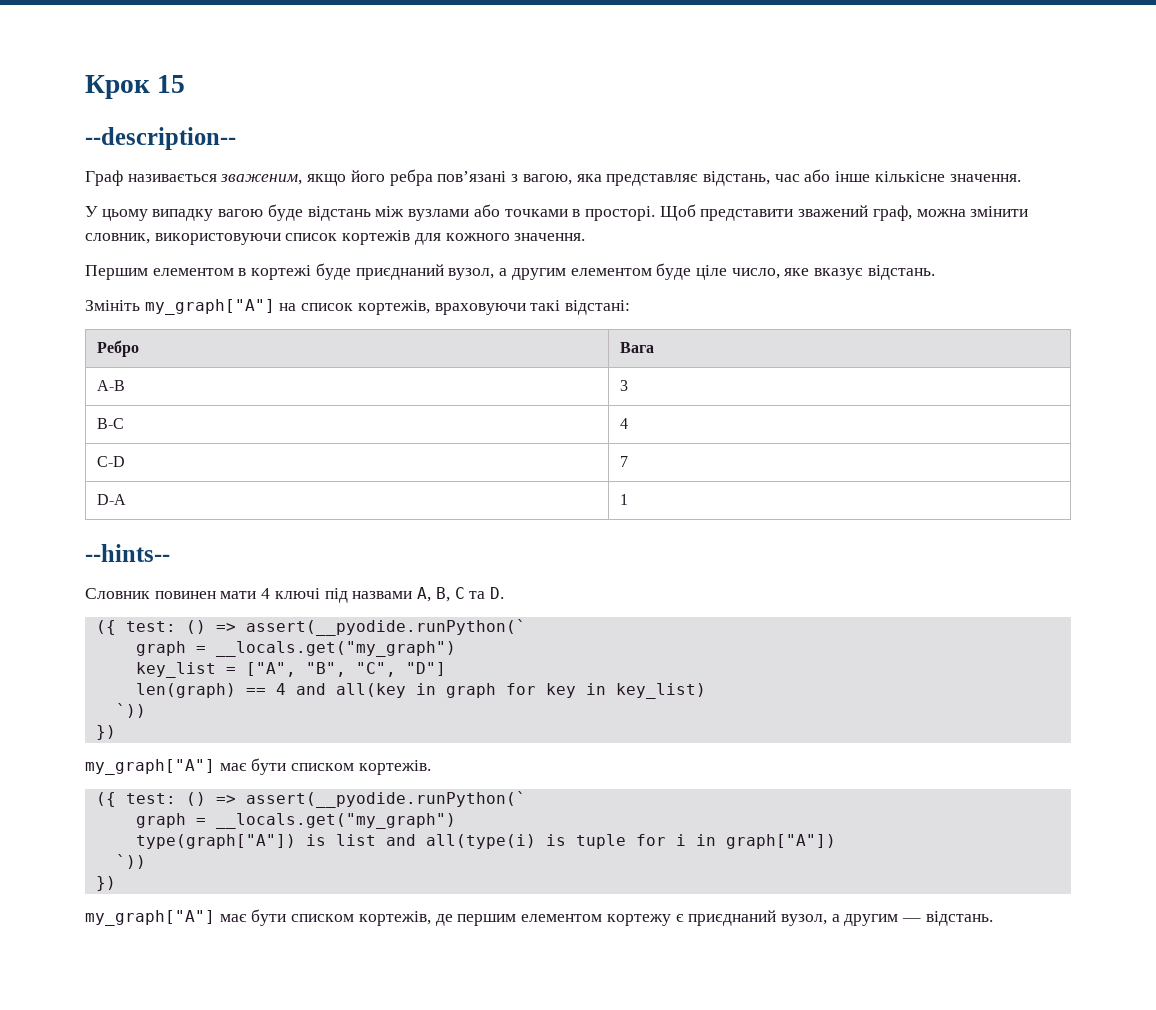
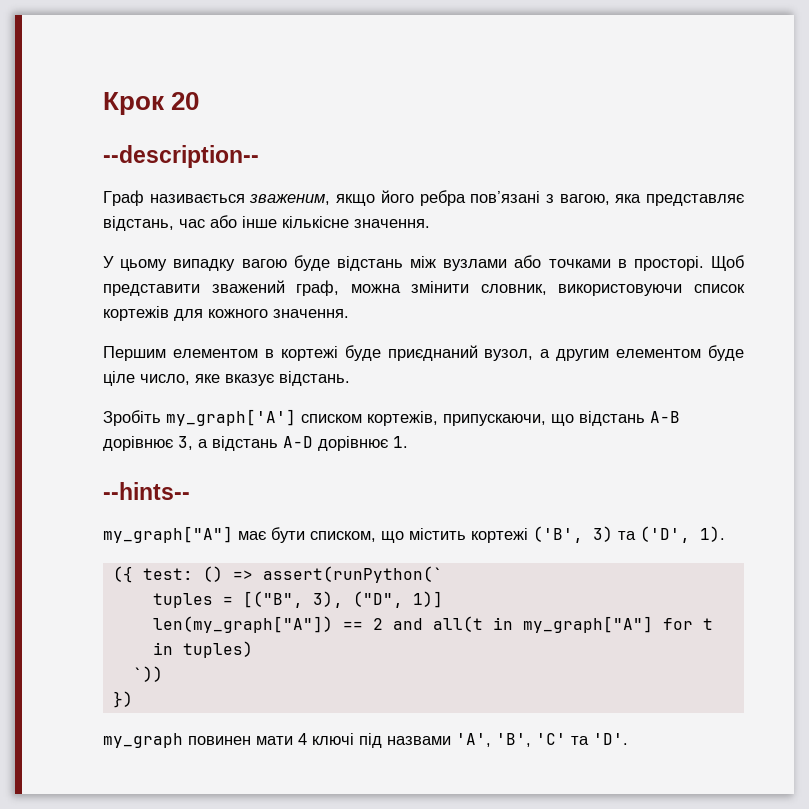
- Крок 15
+ Крок 20
- Змініть my_graph["A"] на список кортежів, враховуючи такі відстані:
- Ребро | Вага
- A-B | 3
- B-C | 4
- C-D | 7
- D-A | 1
+ Зробіть my_graph['A'] списком кортежів, припускаючи, що відстань A-B дорівнює 3, а відстань A-D дорівнює 1.
  --hints--
- Словник повинен мати 4 ключі під назвами A, B, C та D.
- ({ test: () => assert(__pyodide.runPython(`
- graph = __locals.get("my_graph")
- key_list = ["A", "B", "C", "D"]
- len(graph) == 4 and all(key in graph for key in key_list)
+ my_graph["A"] має бути списком, що містить кортежі ('B', 3) та ('D', 1).
+ ({ test: () => assert(runPython(`
+ tuples = [("B", 3), ("D", 1)]
+ len(my_graph["A"]) == 2 and all(t in my_graph["A"] for t in tuples)
  `))
  })
- my_graph["A"] має бути списком кортежів.
- ({ test: () => assert(__pyodide.runPython(`
- graph = __locals.get("my_graph")
- type(graph["A"]) is list and all(type(i) is tuple for i in graph["A"])
- `))
- })
- my_graph["A"] має бути списком кортежів, де першим елементом кортежу є приєднаний вузол, а другим — відстань.
+ my_graph повинен мати 4 ключі під назвами 'A', 'B', 'C' та 'D'.

